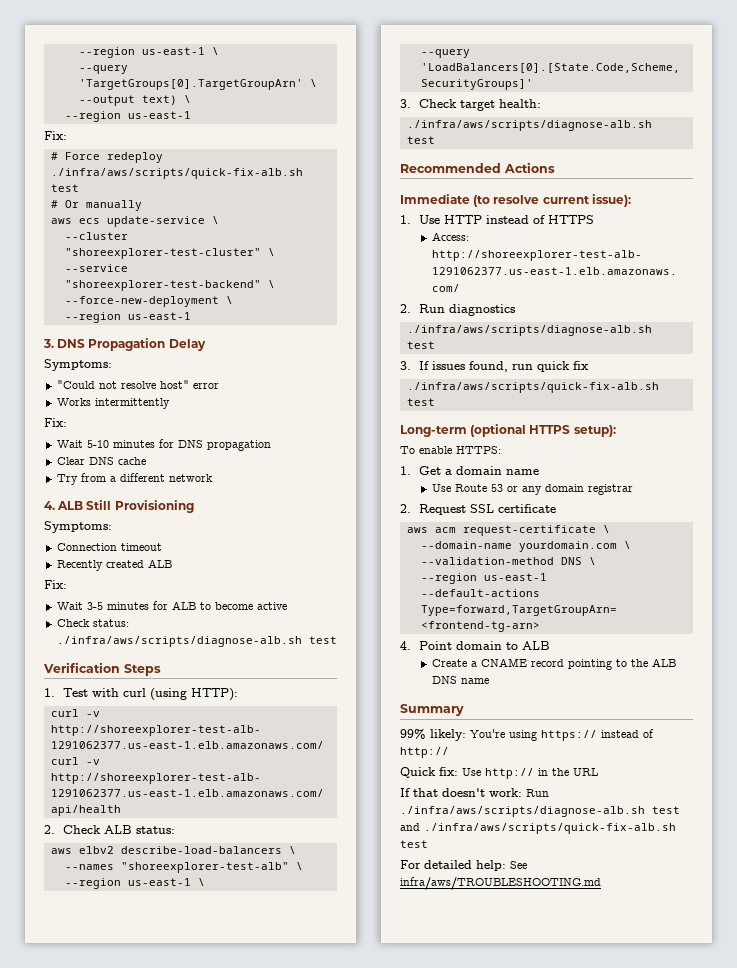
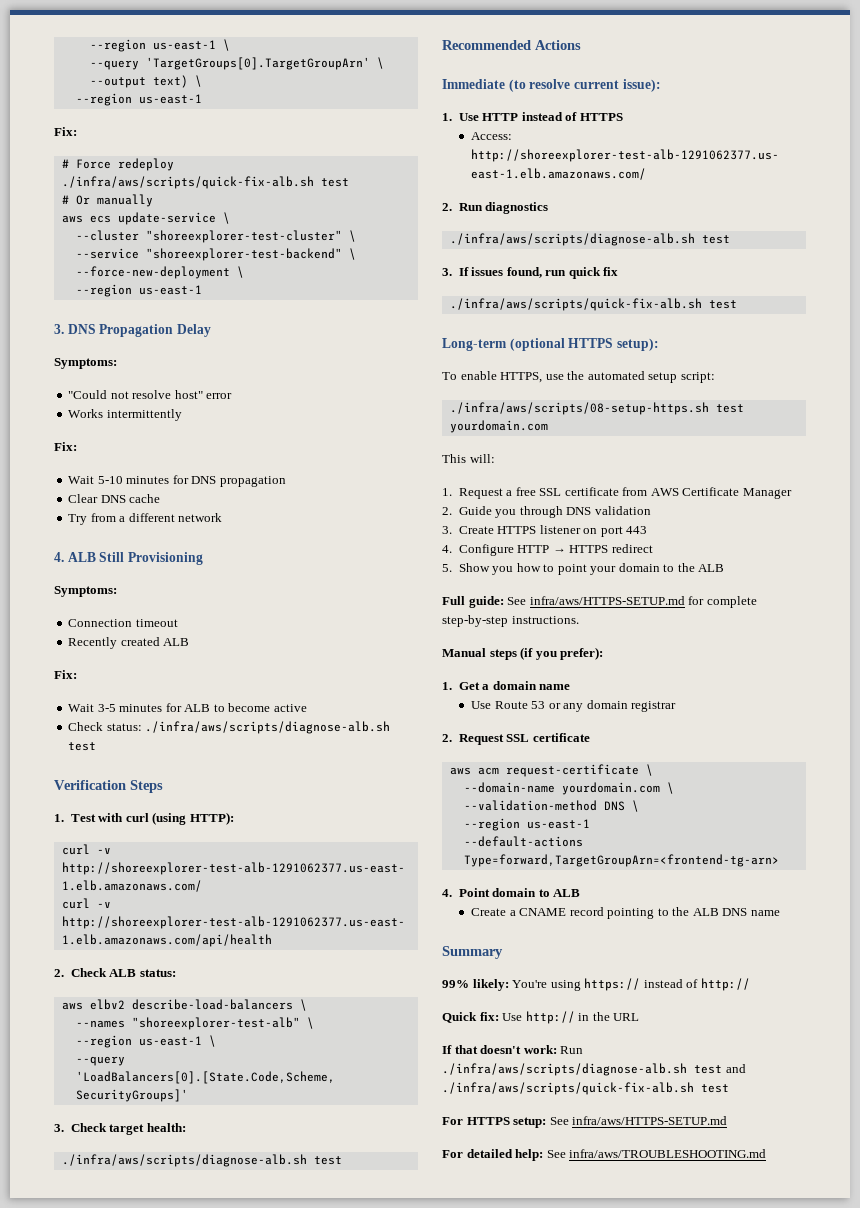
- To enable HTTPS:
+ To enable HTTPS, use the automated setup script:
+ ./infra/aws/scripts/08-setup-https.sh test yourdomain.com
+ This will:
+ 1. Request a free SSL certificate from AWS Certificate Manager
+ 2. Guide you through DNS validation
+ 3. Create HTTPS listener on port 443
+ 4. Configure HTTP → HTTPS redirect
+ 5. Show you how to point your domain to the ALB
+ Full guide: See infra/aws/HTTPS-SETUP.md for complete step-by-step instructions.
+ Manual steps (if you prefer):
+ For HTTPS setup: See infra/aws/HTTPS-SETUP.md

